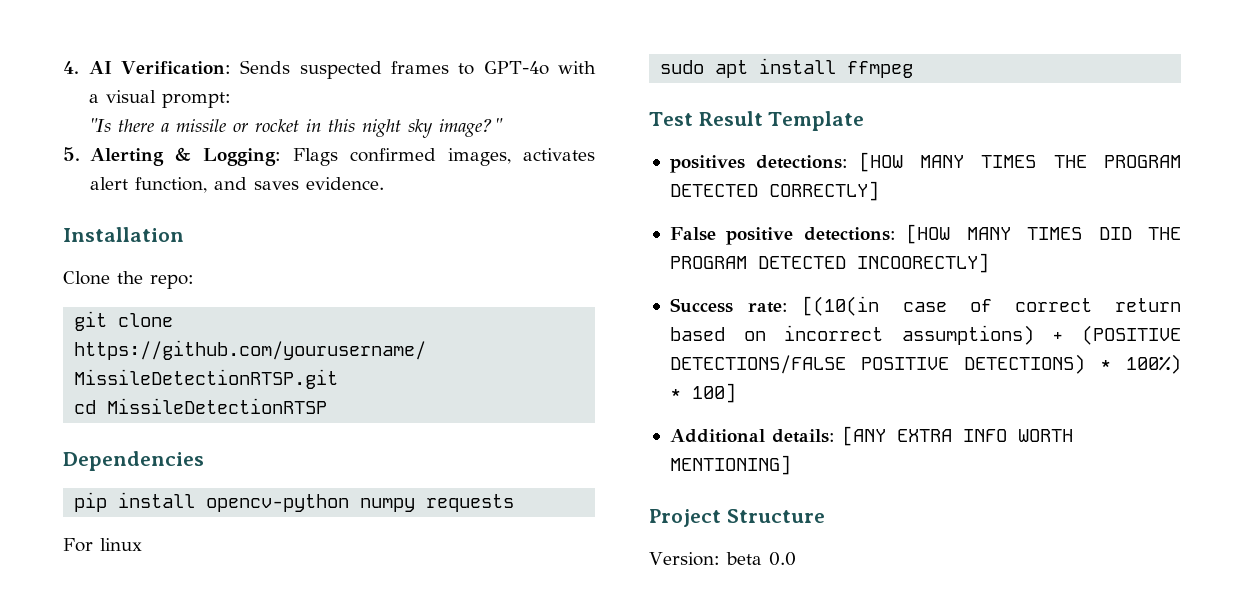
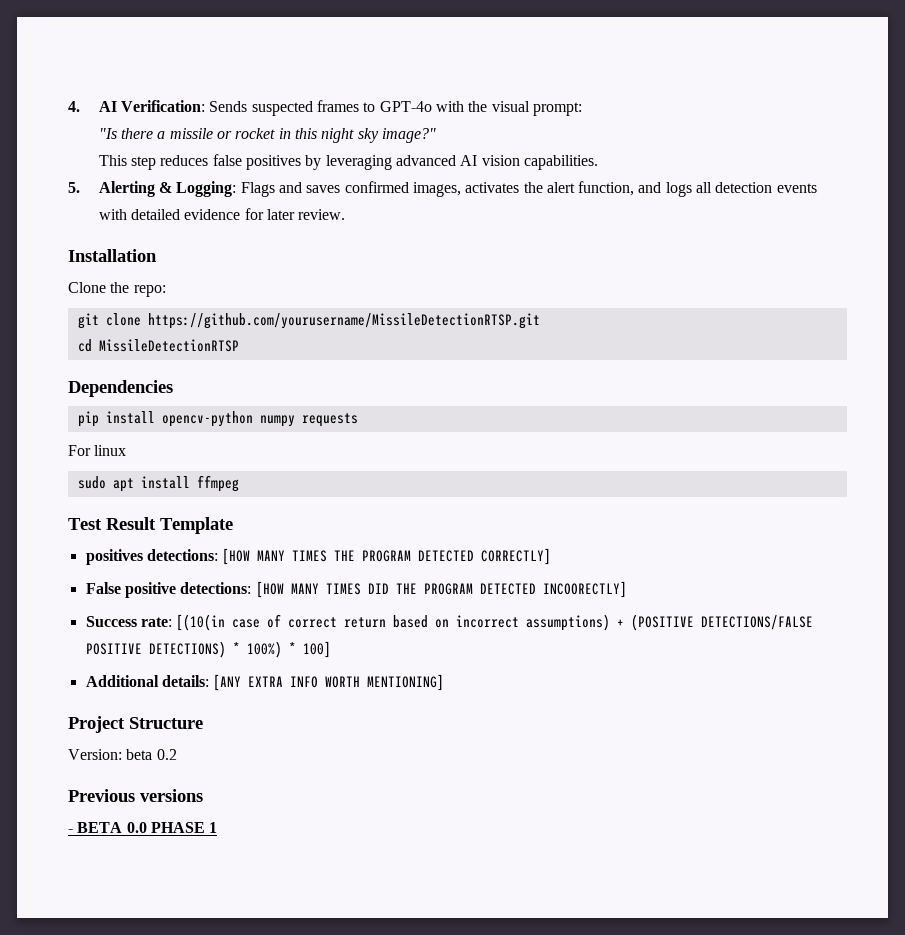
- 4. AI Verification: Sends suspected frames to GPT-4o with a visual prompt:
+ 4. AI Verification: Sends suspected frames to GPT-4o with the visual prompt:
+ This step reduces false positives by leveraging advanced AI vision capabilities.
- 5. Alerting & Logging: Flags confirmed images, activates alert function, and saves evidence.
+ 5. Alerting & Logging: Flags and saves confirmed images, activates the alert function, and logs all detection events with detailed evidence for later review.
- Version: beta 0.0
+ Version: beta 0.2
+ Previous versions
+ - BETA 0.0 PHASE 1

